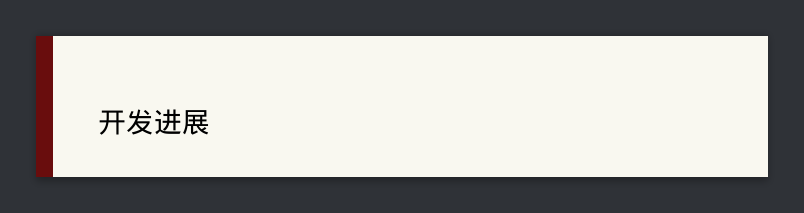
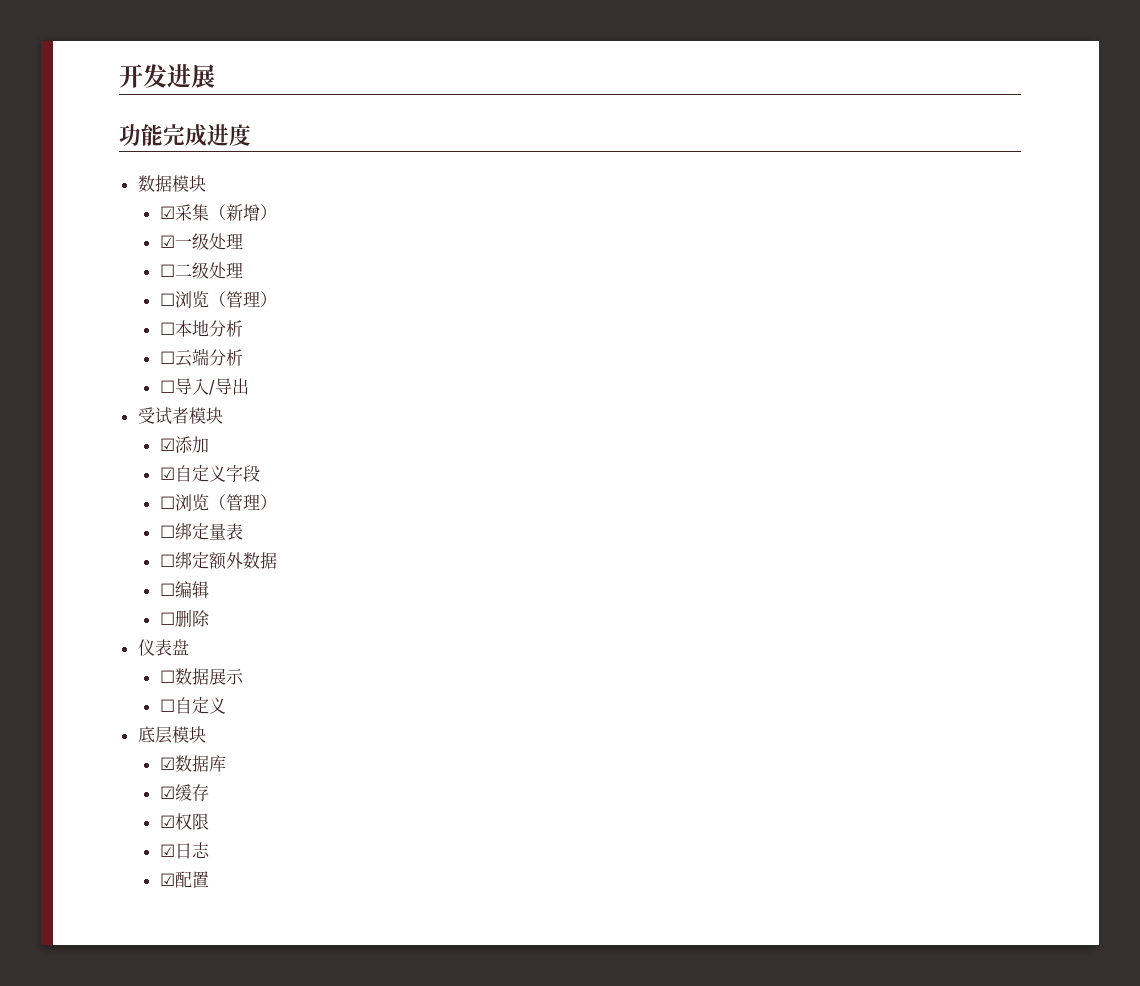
+ 功能完成进度
+ 数据模块
+ ☑采集（新增）
+ ☑一级处理
+ ☐二级处理
+ ☐浏览（管理）
+ ☐本地分析
+ ☐云端分析
+ ☐导入/导出
+ 受试者模块
+ ☑添加
+ ☑自定义字段
+ ☐浏览（管理）
+ ☐绑定量表
+ ☐绑定额外数据
+ ☐编辑
+ ☐删除
+ 仪表盘
+ ☐数据展示
+ ☐自定义
+ 底层模块
+ ☑数据库
+ ☑缓存
+ ☑权限
+ ☑日志
+ ☑配置

